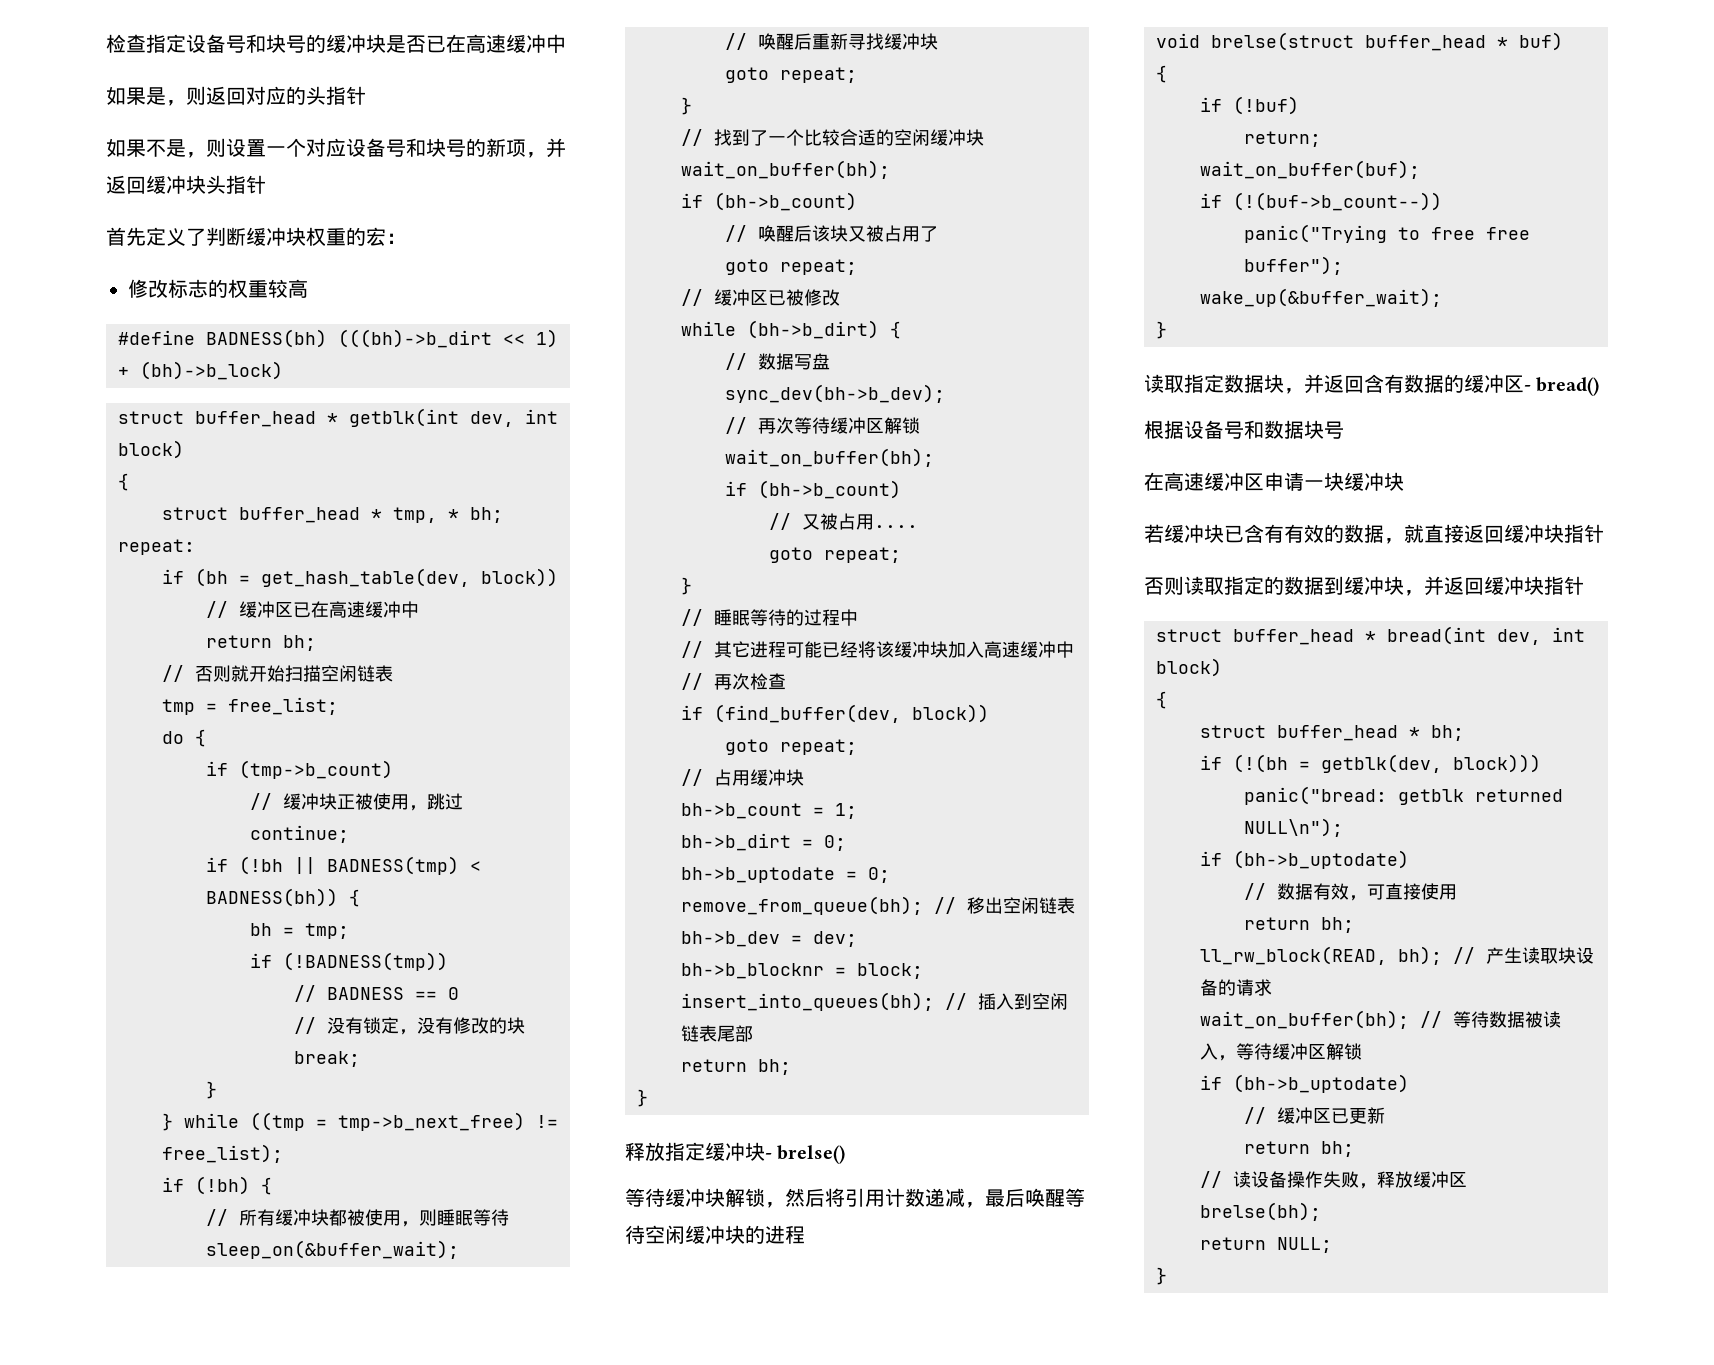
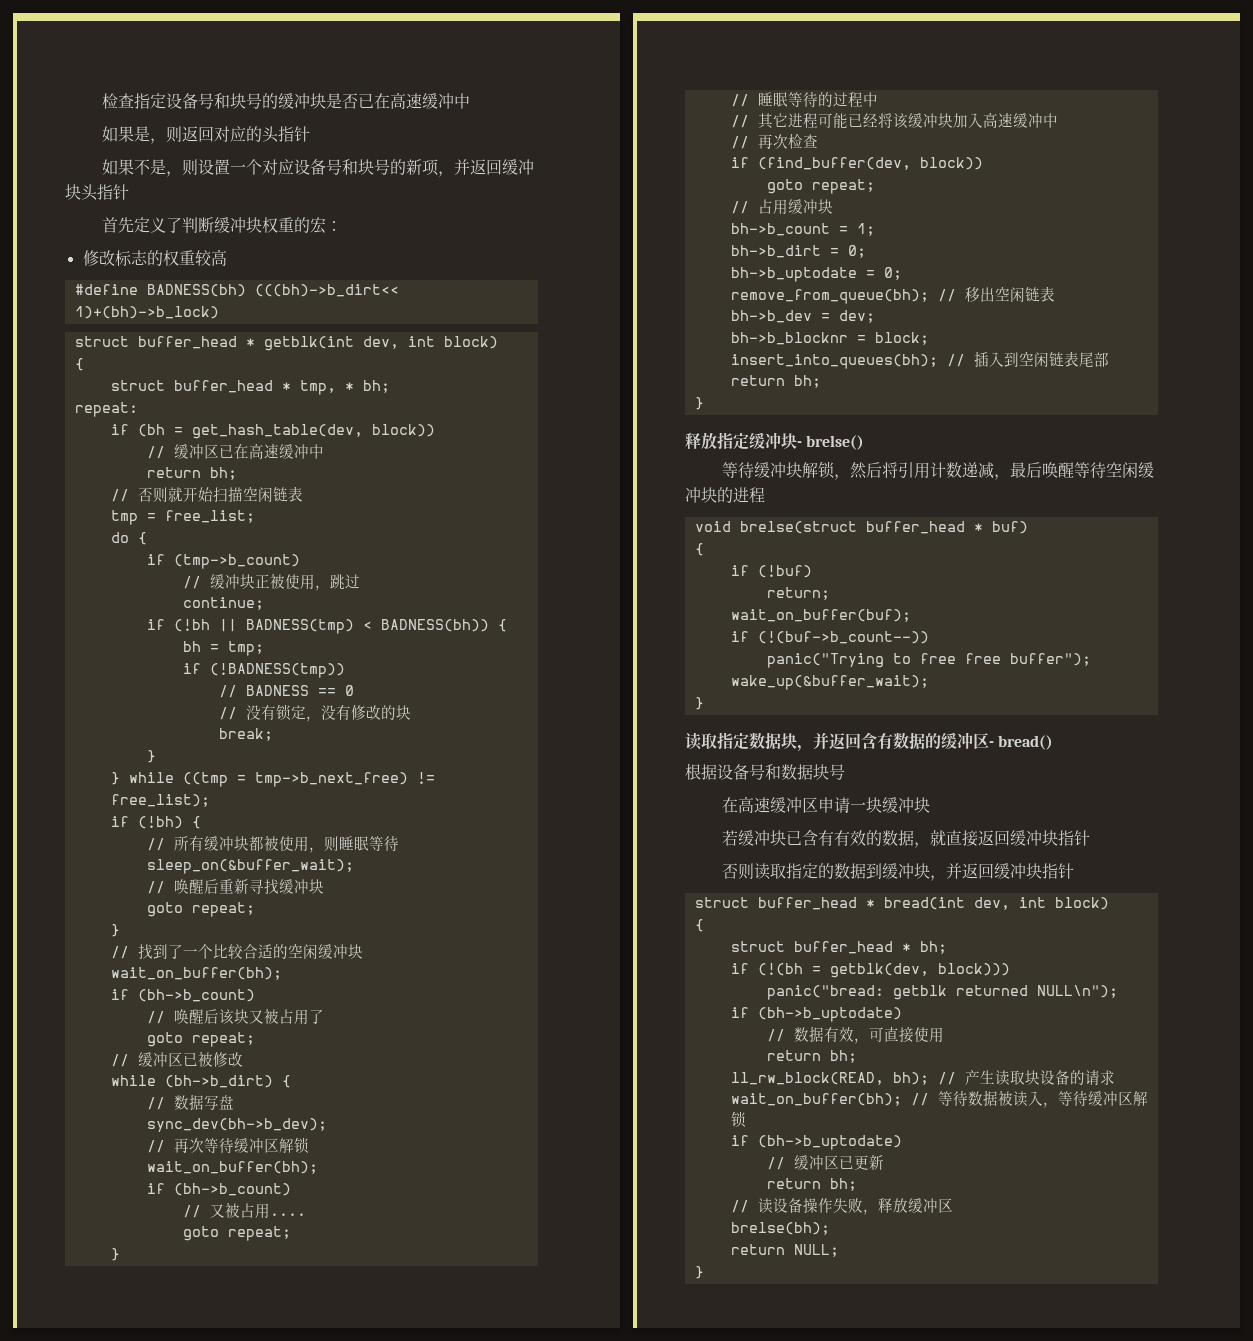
- #define BADNESS(bh) (((bh)->b_dirt << 1) + (bh)->b_lock)
+ #define BADNESS(bh) (((bh)->b_dirt<< 1)+(bh)->b_lock)

